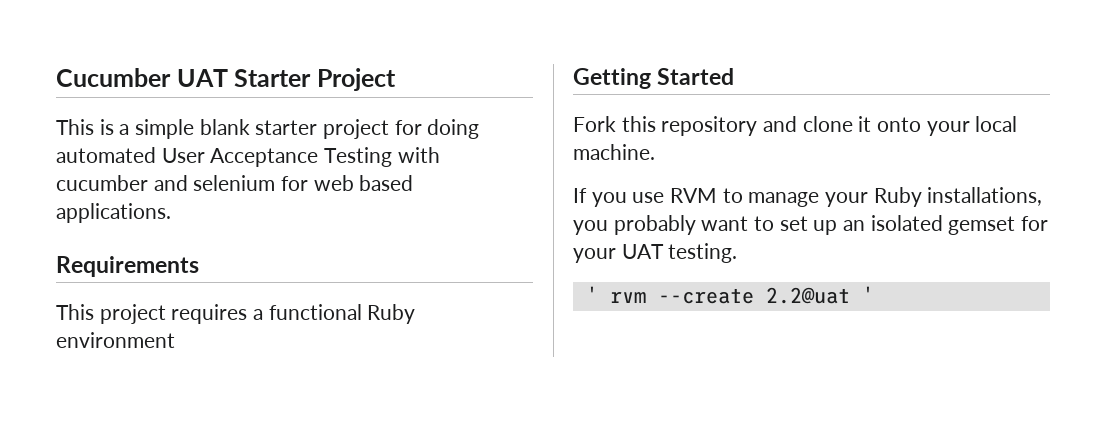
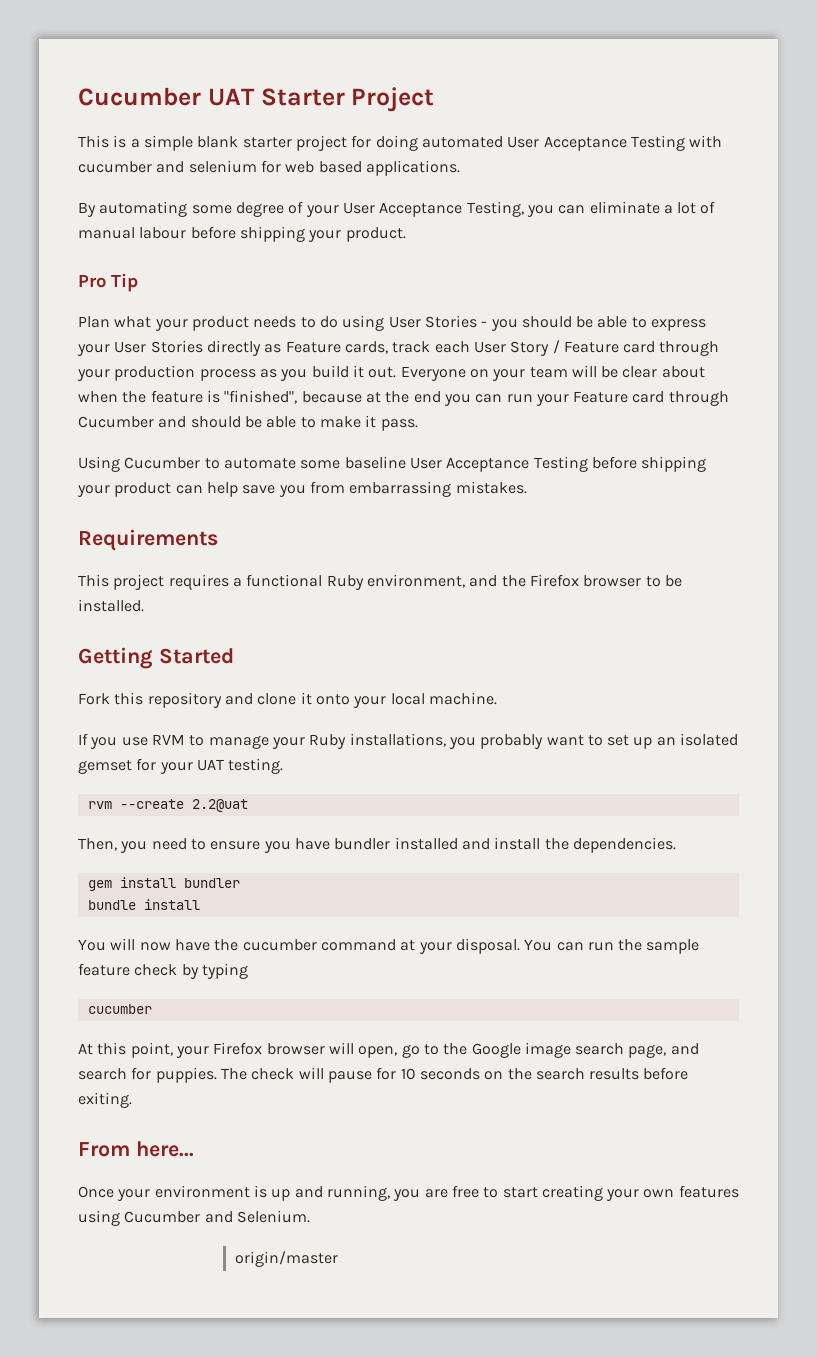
+ By automating some degree of your User Acceptance Testing, you can eliminate a lot of manual labour before shipping your product.
+ Pro Tip
+ Plan what your product needs to do using User Stories - you should be able to express your User Stories directly as Feature cards, track each User Story / Feature card through your production process as you build it out. Everyone on your team will be clear about when the feature is "finished", because at the end you can run your Feature card through Cucumber and should be able to make it pass.
+ Using Cucumber to automate some baseline User Acceptance Testing before shipping your product can help save you from embarrassing mistakes.
- This project requires a functional Ruby environment
+ This project requires a functional Ruby environment, and the Firefox browser to be installed.
- ' rvm --create 2.2@uat '
+ rvm --create 2.2@uat
+ Then, you need to ensure you have bundler installed and install the dependencies.
+ gem install bundler
+ bundle install
+ You will now have the cucumber command at your disposal. You can run the sample feature check by typing
+ cucumber
+ At this point, your Firefox browser will open, go to the Google image search page, and search for puppies. The check will pause for 10 seconds on the search results before exiting.
+ From here...
+ Once your environment is up and running, you are free to start creating your own features using Cucumber and Selenium.
+ origin/master

